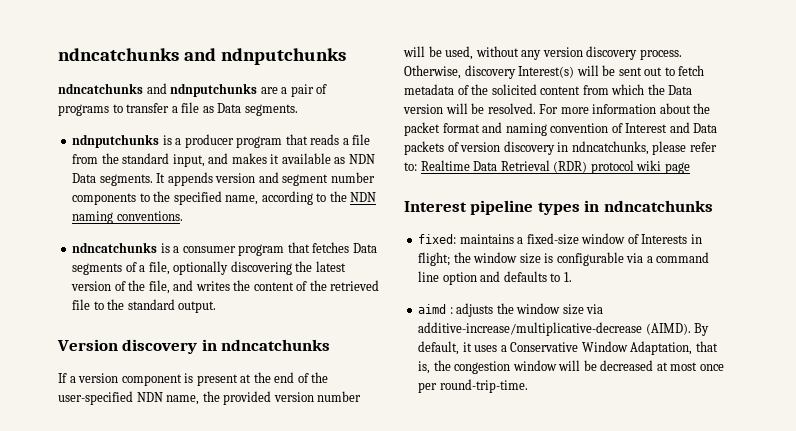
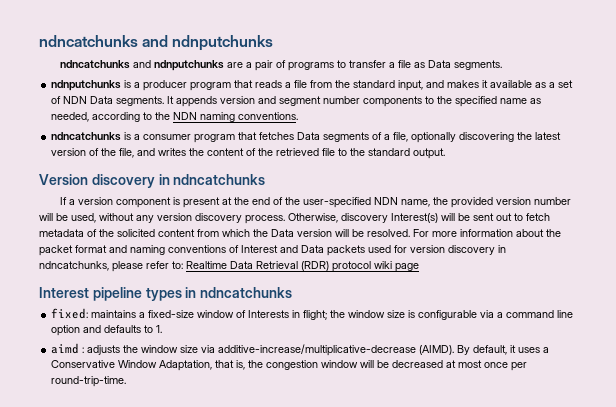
- ndnputchunks is a producer program that reads a file from the standard input, and makes it available as NDN Data segments.
+ ndnputchunks is a producer program that reads a file from the standard input, and makes it available as a set of NDN Data segments.
- It appends version and segment number components to the specified name, according to the NDN naming conventions.
+ It appends version and segment number components to the specified name as needed, according to the NDN naming conventions.
- For more information about the packet format and naming convention of Interest and Data packets of version discovery in ndncatchunks, please refer to: Realtime Data Retrieval (RDR) protocol wiki page
+ For more information about the packet format and naming conventions of Interest and Data packets used for version discovery in ndncatchunks, please refer to: Realtime Data Retrieval (RDR) protocol wiki page

